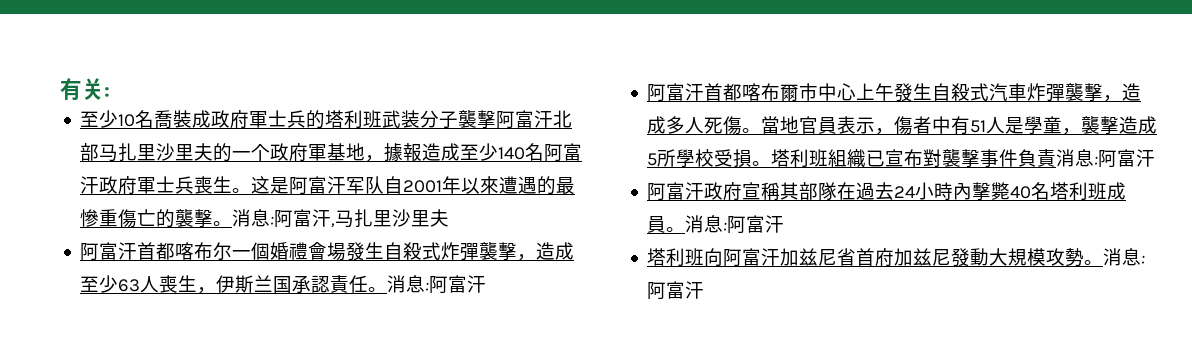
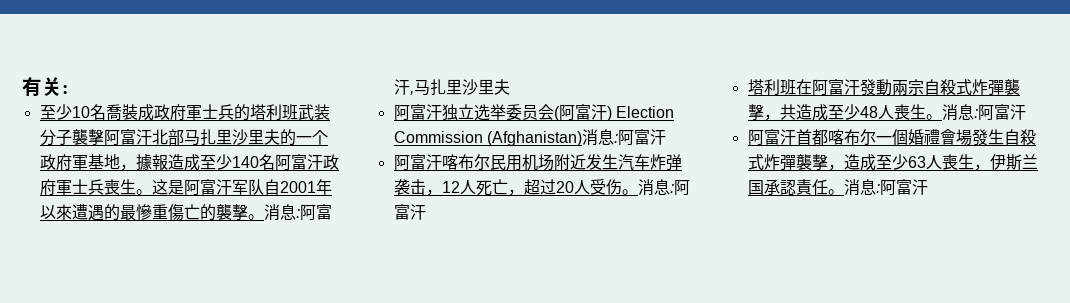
+ 阿富汗独立选举委员会(阿富汗) Election Commission (Afghanistan)消息:阿富汗
+ 阿富汗喀布尔民用机场附近发生汽车炸弹袭击，12人死亡，超过20人受伤。消息:阿富汗
+ 塔利班在阿富汗發動兩宗自殺式炸彈襲擊，共造成至少48人喪生。消息:阿富汗
- 阿富汗首都喀布爾市中心上午發生自殺式汽車炸彈襲擊，造成多人死傷。當地官員表示，傷者中有51人是學童，襲擊造成5所學校受損。塔利班組織已宣布對襲擊事件負責消息:阿富汗
- 阿富汗政府宣稱其部隊在過去24小時內擊斃40名塔利班成員。消息:阿富汗
- 塔利班向阿富汗加兹尼省首府加兹尼發動大規模攻勢。消息:阿富汗

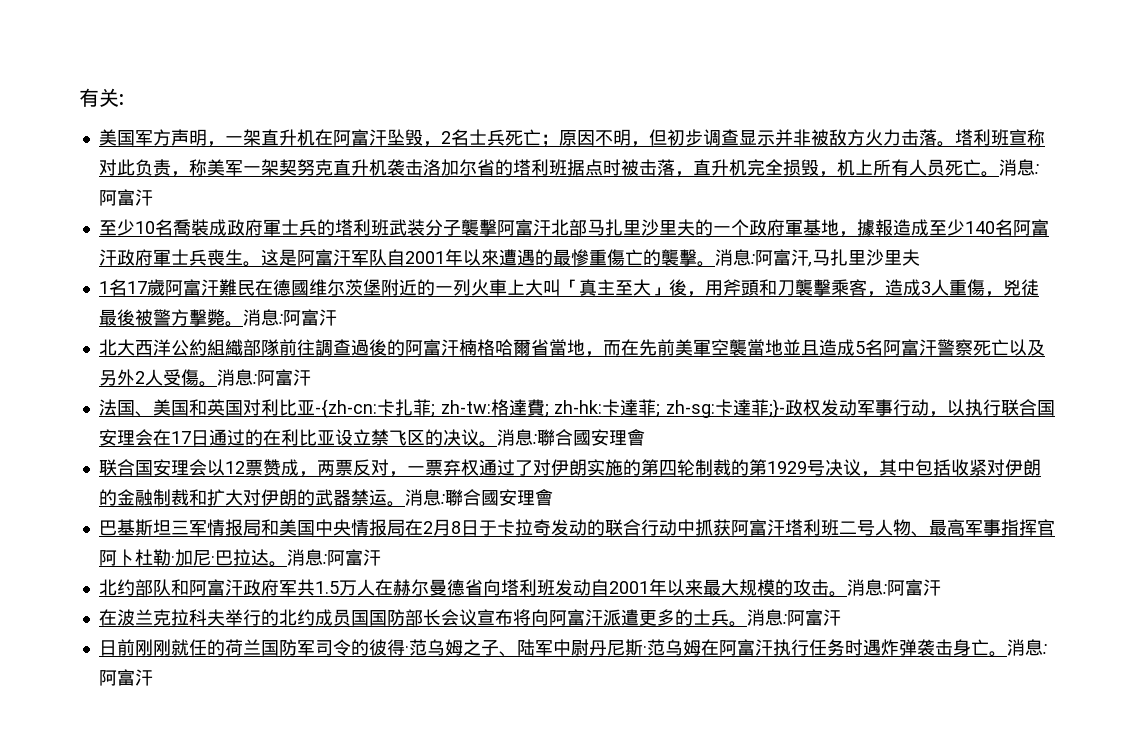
+ 美国军方声明，一架直升机在阿富汗坠毁，2名士兵死亡；原因不明，但初步调查显示并非被敌方火力击落。塔利班宣称对此负责，称美军一架契努克直升机袭击洛加尔省的塔利班据点时被击落，直升机完全损毁，机上所有人员死亡。消息:阿富汗
- 阿富汗独立选举委员会(阿富汗) Election Commission (Afghanistan)消息:阿富汗
- 阿富汗喀布尔民用机场附近发生汽车炸弹袭击，12人死亡，超过20人受伤。消息:阿富汗
- 塔利班在阿富汗發動兩宗自殺式炸彈襲擊，共造成至少48人喪生。消息:阿富汗
- 阿富汗首都喀布尔一個婚禮會場發生自殺式炸彈襲擊，造成至少63人喪生，伊斯兰国承認責任。
+ 1名17歲阿富汗難民在德國维尔茨堡附近的一列火車上大叫「真主至大」後，用斧頭和刀襲擊乘客，造成3人重傷，兇徒最後被警方擊斃。消息:阿富汗
+ 北大西洋公約組織部隊前往調查過後的阿富汗楠格哈爾省當地，而在先前美軍空襲當地並且造成5名阿富汗警察死亡以及另外2人受傷。消息:阿富汗
+ 法国、美国和英国对利比亚-{zh-cn:卡扎菲; zh-tw:格達費; zh-hk:卡達菲; zh-sg:卡達菲;}-政权发动军事行动，以执行联合国安理会在17日通过的在利比亚设立禁飞区的决议。消息:聯合國安理會
+ 联合国安理会以12票赞成，两票反对，一票弃权通过了对伊朗实施的第四轮制裁的第1929号决议，其中包括收紧对伊朗的金融制裁和扩大对伊朗的武器禁运。消息:聯合國安理會
+ 巴基斯坦三军情报局和美国中央情报局在2月8日于卡拉奇发动的联合行动中抓获阿富汗塔利班二号人物、最高军事指挥官阿卜杜勒·加尼·巴拉达。消息:阿富汗
+ 北约部队和阿富汗政府军共1.5万人在赫尔曼德省向塔利班发动自2001年以来最大规模的攻击。消息:阿富汗
+ 在波兰克拉科夫举行的北约成员国国防部长会议宣布将向阿富汗派遣更多的士兵。消息:阿富汗
+ 日前刚刚就任的荷兰国防军司令的彼得·范乌姆之子、陆军中尉丹尼斯·范乌姆在阿富汗执行任务时遇炸弹袭击身亡。

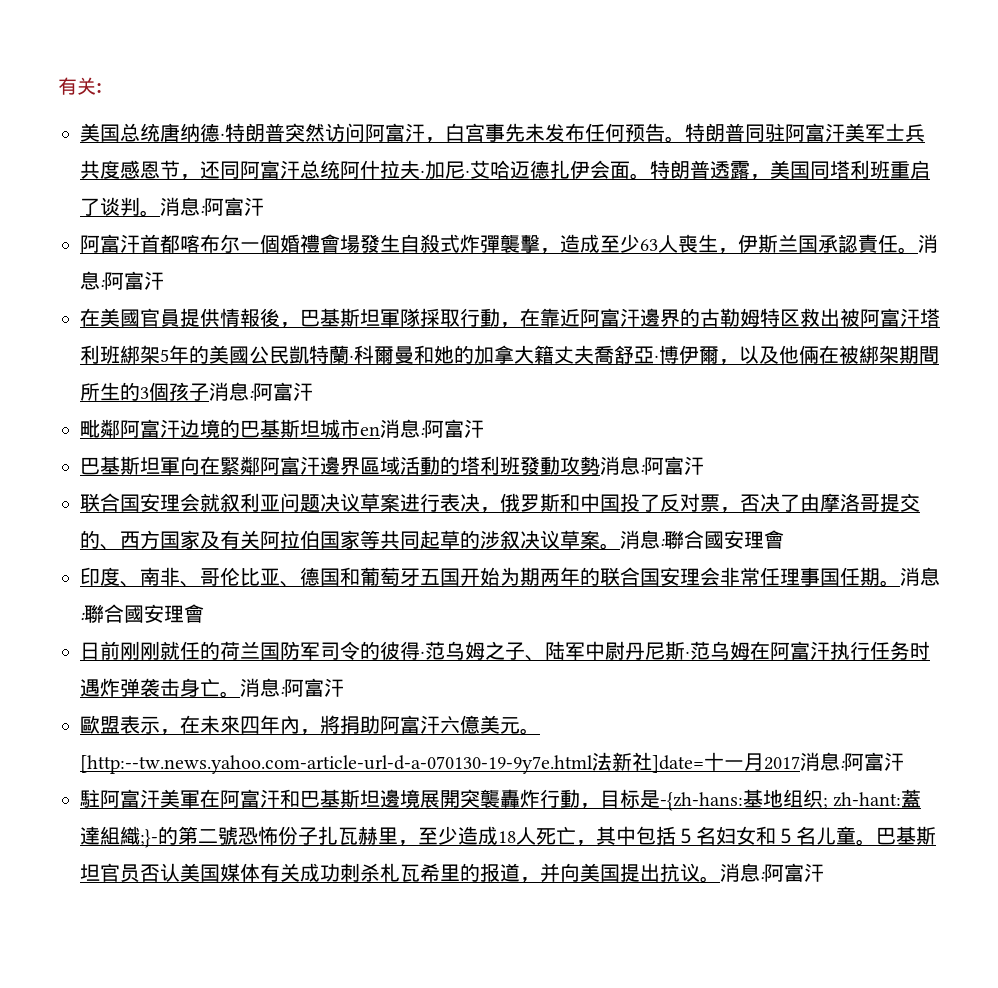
- 美国军方声明，一架直升机在阿富汗坠毁，2名士兵死亡；原因不明，但初步调查显示并非被敌方火力击落。塔利班宣称对此负责，称美军一架契努克直升机袭击洛加尔省的塔利班据点时被击落，直升机完全损毁，机上所有人员死亡。消息:阿富汗
- 至少10名喬裝成政府軍士兵的塔利班武装分子襲擊阿富汗北部马扎里沙里夫的一个政府軍基地，據報造成至少140名阿富汗政府軍士兵喪生。这是阿富汗军队自2001年以來遭遇的最慘重傷亡的襲擊。消息:阿富汗,马扎里沙里夫
- 1名17歲阿富汗難民在德國维尔茨堡附近的一列火車上大叫「真主至大」後，用斧頭和刀襲擊乘客，造成3人重傷，兇徒最後被警方擊斃。消息:阿富汗
- 北大西洋公約組織部隊前往調查過後的阿富汗楠格哈爾省當地，而在先前美軍空襲當地並且造成5名阿富汗警察死亡以及另外2人受傷。消息:阿富汗
- 法国、美国和英国对利比亚-{zh-cn:卡扎菲; zh-tw:格達費; zh-hk:卡達菲; zh-sg:卡達菲;}-政权发动军事行动，以执行联合国安理会在17日通过的在利比亚设立禁飞区的决议。消息:聯合國安理會
- 联合国安理会以12票赞成，两票反对，一票弃权通过了对伊朗实施的第四轮制裁的第1929号决议，其中包括收紧对伊朗的金融制裁和扩大对伊朗的武器禁运。消息:聯合國安理會
- 巴基斯坦三军情报局和美国中央情报局在2月8日于卡拉奇发动的联合行动中抓获阿富汗塔利班二号人物、最高军事指挥官阿卜杜勒·加尼·巴拉达。消息:阿富汗
- 北约部队和阿富汗政府军共1.5万人在赫尔曼德省向塔利班发动自2001年以来最大规模的攻击。消息:阿富汗
- 在波兰克拉科夫举行的北约成员国国防部长会议宣布将向阿富汗派遣更多的士兵。消息:阿富汗
+ 美国总统唐纳德·特朗普突然访问阿富汗，白宫事先未发布任何预告。特朗普同驻阿富汗美军士兵共度感恩节，还同阿富汗总统阿什拉夫·加尼·艾哈迈德扎伊会面。特朗普透露，美国同塔利班重启了谈判。消息:阿富汗
+ 阿富汗首都喀布尔一個婚禮會場發生自殺式炸彈襲擊，造成至少63人喪生，伊斯兰国承認責任。消息:阿富汗
+ 在美國官員提供情報後，巴基斯坦軍隊採取行動，在靠近阿富汗邊界的古勒姆特区救出被阿富汗塔利班綁架5年的美國公民凱特蘭·科爾曼和她的加拿大籍丈夫喬舒亞·博伊爾，以及他倆在被綁架期間所生的3個孩子消息:阿富汗
+ 毗鄰阿富汗边境的巴基斯坦城市en消息:阿富汗
+ 巴基斯坦軍向在緊鄰阿富汗邊界區域活動的塔利班發動攻勢消息:阿富汗
+ 联合国安理会就叙利亚问题决议草案进行表决，俄罗斯和中国投了反对票，否决了由摩洛哥提交的、西方国家及有关阿拉伯国家等共同起草的涉叙决议草案。消息:聯合國安理會
+ 印度、南非、哥伦比亚、德国和葡萄牙五国开始为期两年的联合国安理会非常任理事国任期。消息:聯合國安理會
+ 歐盟表示，在未來四年內，將捐助阿富汗六億美元。[http:--tw.news.yahoo.com-article-url-d-a-070130-19-9y7e.html法新社]date=十一月2017消息:阿富汗
+ 駐阿富汗美軍在阿富汗和巴基斯坦邊境展開突襲轟炸行動，目标是-{zh-hans:基地组织; zh-hant:蓋達組織;}-的第二號恐怖份子扎瓦赫里，至少造成18人死亡，其中包括５名妇女和５名儿童。巴基斯坦官员否认美国媒体有关成功刺杀札瓦希里的报道，并向美国提出抗议。消息:阿富汗

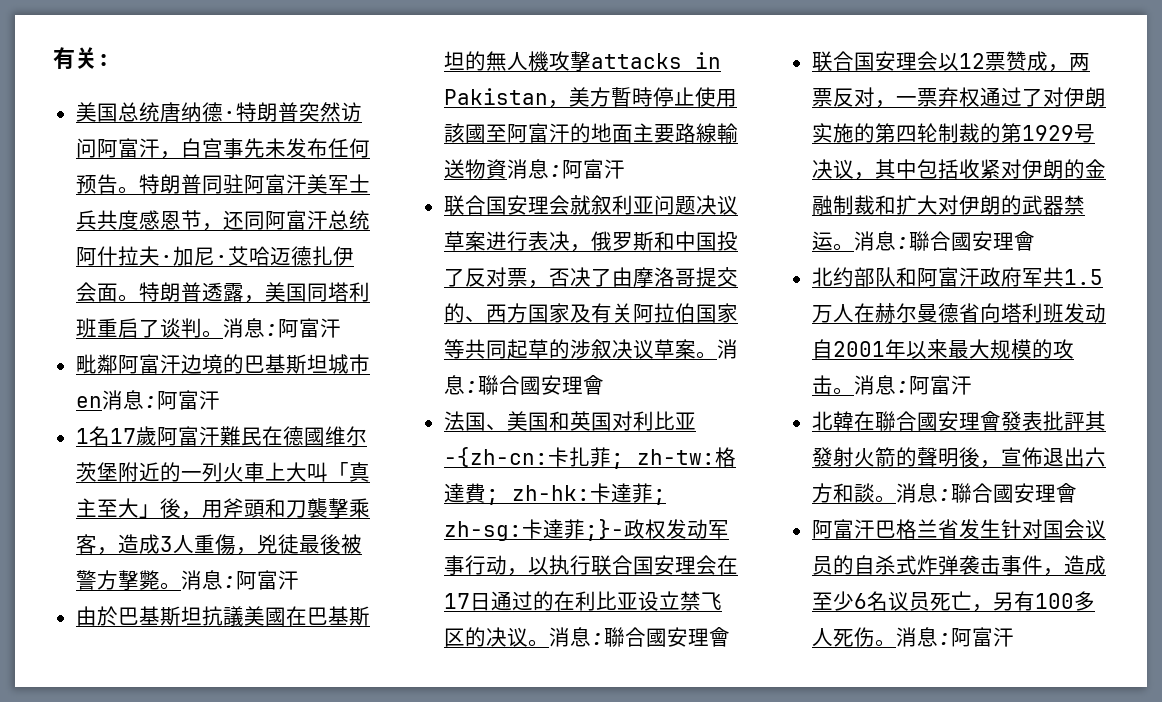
- 阿富汗首都喀布尔一個婚禮會場發生自殺式炸彈襲擊，造成至少63人喪生，伊斯兰国承認責任。消息:阿富汗
- 在美國官員提供情報後，巴基斯坦軍隊採取行動，在靠近阿富汗邊界的古勒姆特区救出被阿富汗塔利班綁架5年的美國公民凱特蘭·科爾曼和她的加拿大籍丈夫喬舒亞·博伊爾，以及他倆在被綁架期間所生的3個孩子消息:阿富汗
- 巴基斯坦軍向在緊鄰阿富汗邊界區域活動的塔利班發動攻勢消息:阿富汗
+ 1名17歲阿富汗難民在德國维尔茨堡附近的一列火車上大叫「真主至大」後，用斧頭和刀襲擊乘客，造成3人重傷，兇徒最後被警方擊斃。消息:阿富汗
+ 由於巴基斯坦抗議美國在巴基斯坦的無人機攻擊attacks in Pakistan，美方暫時停止使用該國至阿富汗的地面主要路線輸送物資消息:阿富汗
- 印度、南非、哥伦比亚、德国和葡萄牙五国开始为期两年的联合国安理会非常任理事国任期。消息:聯合國安理會
- 日前刚刚就任的荷兰国防军司令的彼得·范乌姆之子、陆军中尉丹尼斯·范乌姆在阿富汗执行任务时遇炸弹袭击身亡。消息:阿富汗
- 歐盟表示，在未來四年內，將捐助阿富汗六億美元。[http:--tw.news.yahoo.com-article-url-d-a-070130-19-9y7e.html法新社]date=十一月2017消息:阿富汗
- 駐阿富汗美軍在阿富汗和巴基斯坦邊境展開突襲轟炸行動，目标是-{zh-hans:基地组织; zh-hant:蓋達組織;}-的第二號恐怖份子扎瓦赫里，至少造成18人死亡，其中包括５名妇女和５名儿童。巴基斯坦官员否认美国媒体有关成功刺杀札瓦希里的报道，并向美国提出抗议。
+ 法国、美国和英国对利比亚-{zh-cn:卡扎菲; zh-tw:格達費; zh-hk:卡達菲; zh-sg:卡達菲;}-政权发动军事行动，以执行联合国安理会在17日通过的在利比亚设立禁飞区的决议。消息:聯合國安理會
+ 联合国安理会以12票赞成，两票反对，一票弃权通过了对伊朗实施的第四轮制裁的第1929号决议，其中包括收紧对伊朗的金融制裁和扩大对伊朗的武器禁运。消息:聯合國安理會
+ 北约部队和阿富汗政府军共1.5万人在赫尔曼德省向塔利班发动自2001年以来最大规模的攻击。消息:阿富汗
+ 北韓在聯合國安理會發表批評其發射火箭的聲明後，宣佈退出六方和談。消息:聯合國安理會
+ 阿富汗巴格兰省发生针对国会议员的自杀式炸弹袭击事件，造成至少6名议员死亡，另有100多人死伤。

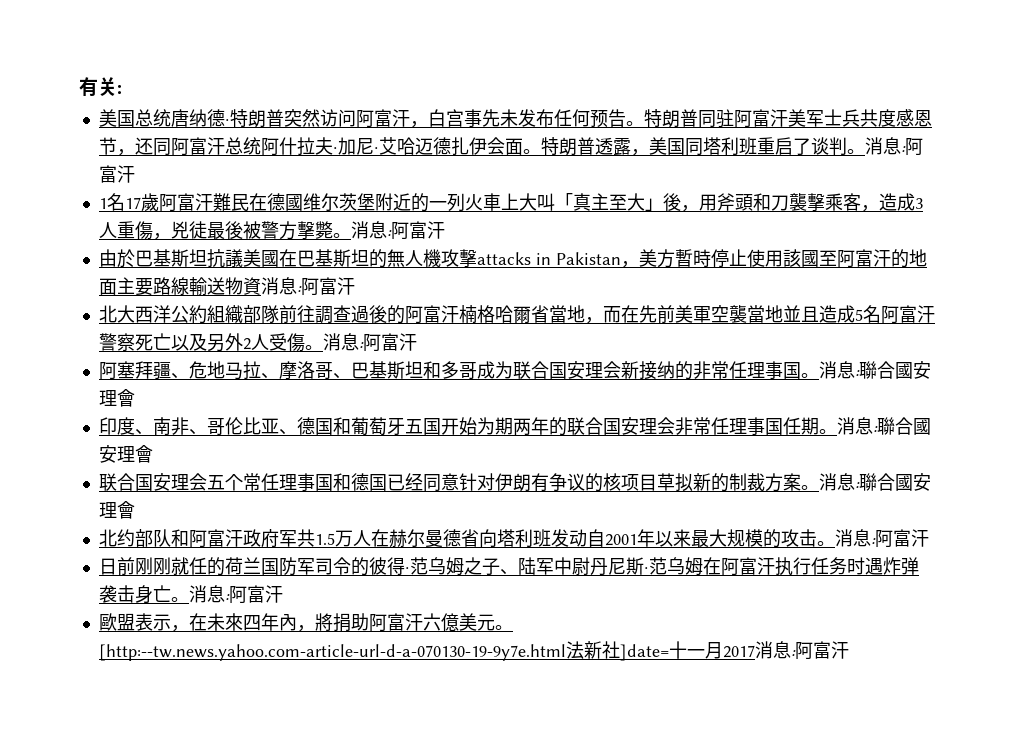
- 毗鄰阿富汗边境的巴基斯坦城市en消息:阿富汗
- 联合国安理会就叙利亚问题决议草案进行表决，俄罗斯和中国投了反对票，否决了由摩洛哥提交的、西方国家及有关阿拉伯国家等共同起草的涉叙决议草案。消息:聯合國安理會
- 法国、美国和英国对利比亚-{zh-cn:卡扎菲; zh-tw:格達費; zh-hk:卡達菲; zh-sg:卡達菲;}-政权发动军事行动，以执行联合国安理会在17日通过的在利比亚设立禁飞区的决议。
+ 北大西洋公約組織部隊前往調查過後的阿富汗楠格哈爾省當地，而在先前美軍空襲當地並且造成5名阿富汗警察死亡以及另外2人受傷。消息:阿富汗
+ 阿塞拜疆、危地马拉、摩洛哥、巴基斯坦和多哥成为联合国安理会新接纳的非常任理事国。消息:聯合國安理會
+ 印度、南非、哥伦比亚、德国和葡萄牙五国开始为期两年的联合国安理会非常任理事国任期。
- 联合国安理会以12票赞成，两票反对，一票弃权通过了对伊朗实施的第四轮制裁的第1929号决议，其中包括收紧对伊朗的金融制裁和扩大对伊朗的武器禁运。
+ 联合国安理会五个常任理事国和德国已经同意针对伊朗有争议的核项目草拟新的制裁方案。
- 北韓在聯合國安理會發表批評其發射火箭的聲明後，宣佈退出六方和談。消息:聯合國安理會
- 阿富汗巴格兰省发生针对国会议员的自杀式炸弹袭击事件，造成至少6名议员死亡，另有100多人死伤。消息:阿富汗
+ 日前刚刚就任的荷兰国防军司令的彼得·范乌姆之子、陆军中尉丹尼斯·范乌姆在阿富汗执行任务时遇炸弹袭击身亡。消息:阿富汗
+ 歐盟表示，在未來四年內，將捐助阿富汗六億美元。[http:--tw.news.yahoo.com-article-url-d-a-070130-19-9y7e.html法新社]date=十一月2017消息:阿富汗

